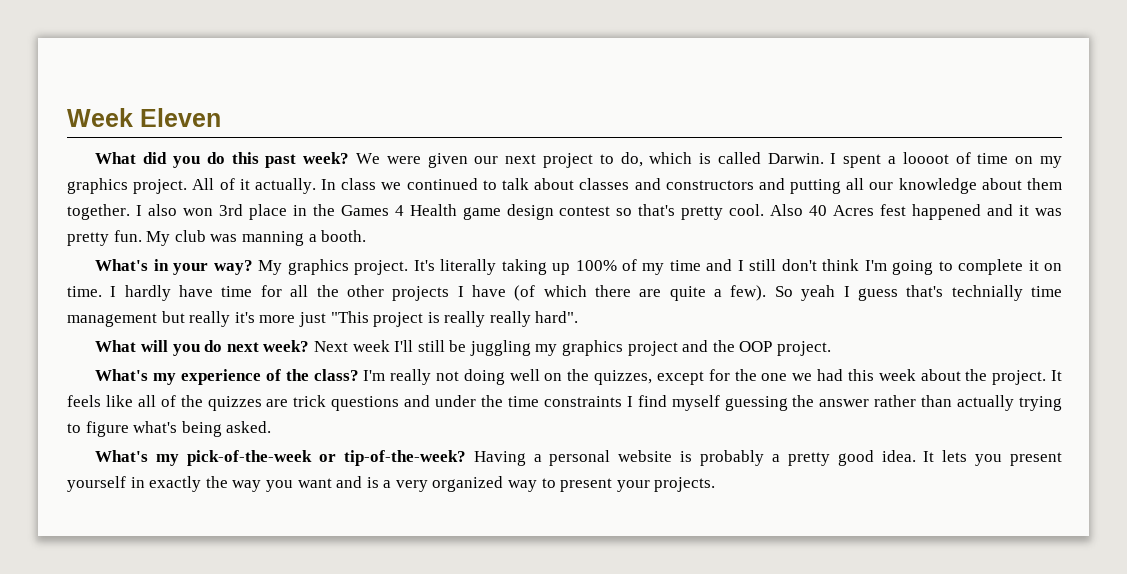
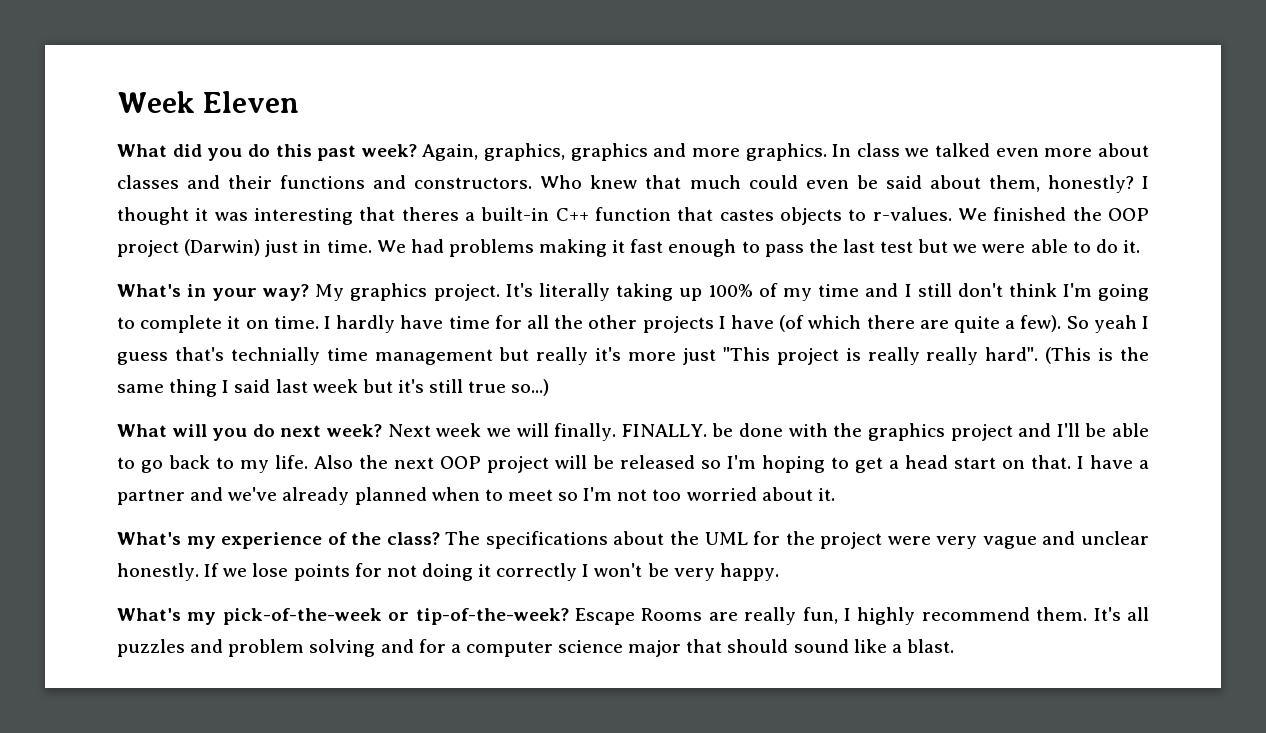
- We were given our next project to do, which is called Darwin. I spent a loooot of time on my graphics project. All of it actually. In class we continued to talk about classes and constructors and putting all our knowledge about them together. I also won 3rd place in the Games 4 Health game design contest so that's pretty cool. Also 40 Acres fest happened and it was pretty fun. My club was manning a booth.
+ Again, graphics, graphics and more graphics. In class we talked even more about classes and their functions and constructors. Who knew that much could even be said about them, honestly? I thought it was interesting that theres a built-in C++ function that castes objects to r-values. We finished the OOP project (Darwin) just in time. We had problems making it fast enough to pass the last test but we were able to do it.
+ (This is the same thing I said last week but it's still true so...)
- Next week I'll still be juggling my graphics project and the OOP project.
+ Next week we will finally. FINALLY. be done with the graphics project and I'll be able to go back to my life. Also the next OOP project will be released so I'm hoping to get a head start on that. I have a partner and we've already planned when to meet so I'm not too worried about it.
- I'm really not doing well on the quizzes, except for the one we had this week about the project. It feels like all of the quizzes are trick questions and under the time constraints I find myself guessing the answer rather than actually trying to figure what's being asked.
+ The specifications about the UML for the project were very vague and unclear honestly. If we lose points for not doing it correctly I won't be very happy.
- Having a personal website is probably a pretty good idea. It lets you present yourself in exactly the way you want and is a very organized way to present your projects.
+ Escape Rooms are really fun, I highly recommend them. It's all puzzles and problem solving and for a computer science major that should sound like a blast.

